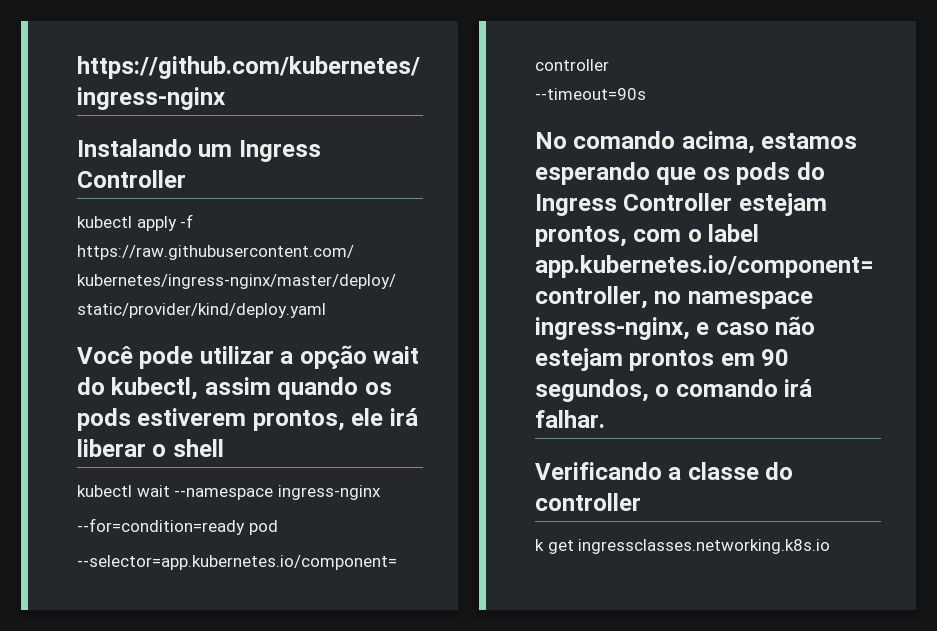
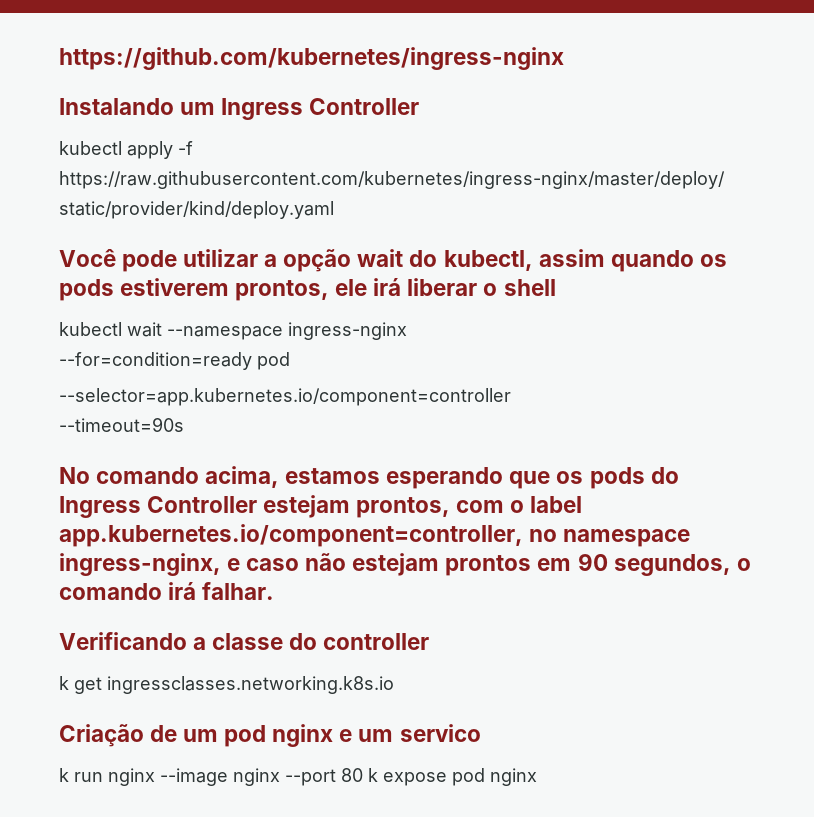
+ Criação de um pod nginx e um servico
+ k run nginx --image nginx --port 80 k expose pod nginx

